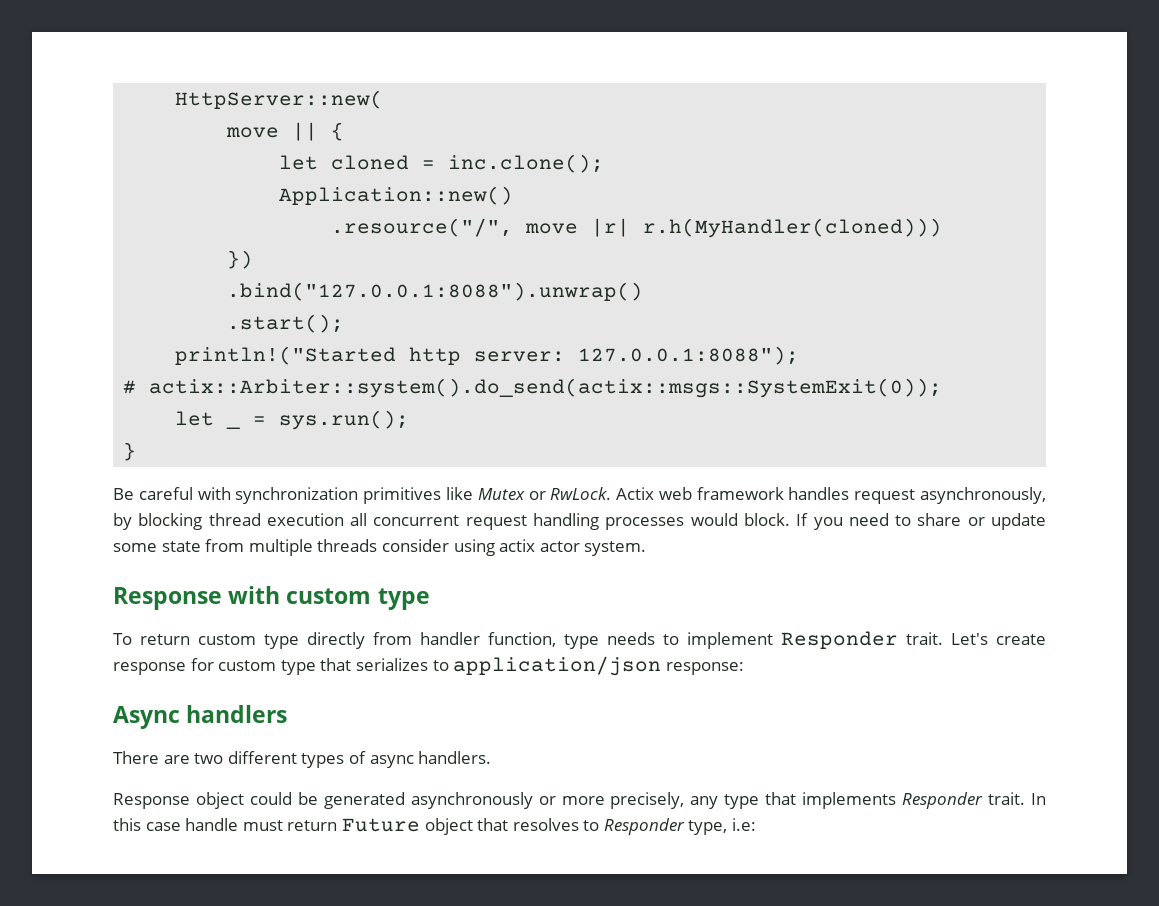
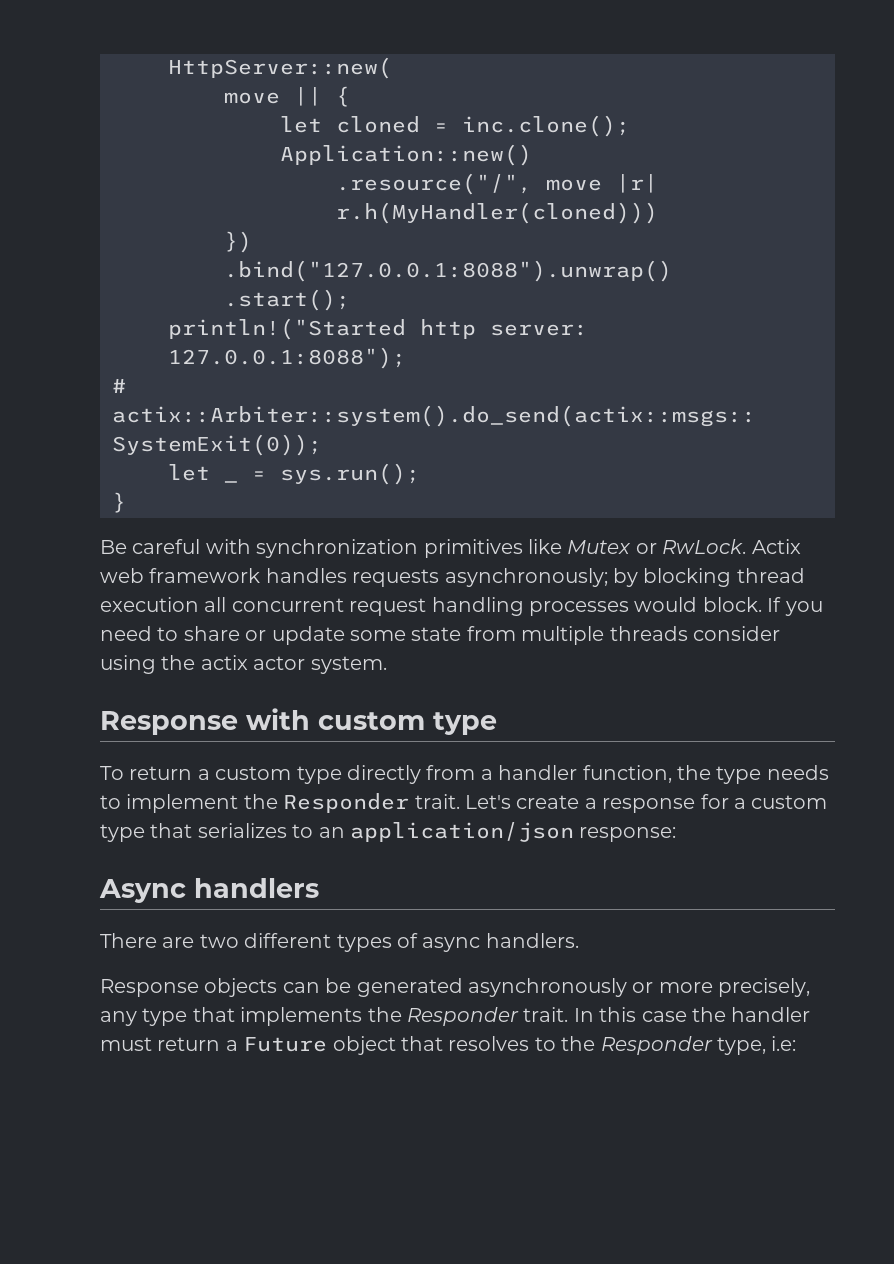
- Actix web framework handles request asynchronously, by blocking thread execution all concurrent request handling processes would block.
+ Actix web framework handles requests asynchronously; by blocking thread execution all concurrent request handling processes would block.
- If you need to share or update some state from multiple threads consider using actix actor system.
+ If you need to share or update some state from multiple threads consider using the actix actor system.
- To return custom type directly from handler function, type needs to implement Responder trait.
+ To return a custom type directly from a handler function, the type needs to implement the Responder trait.
- Let's create response for custom type that serializes to application/json response:
+ Let's create a response for a custom type that serializes to an application/json response:
- Response object could be generated asynchronously or more precisely, any type that implements Responder trait.
+ Response objects can be generated asynchronously or more precisely, any type that implements the Responder trait.
- In this case handle must return Future object that resolves to Responder type, i.e:
+ In this case the handler must return a Future object that resolves to the Responder type, i.e:

